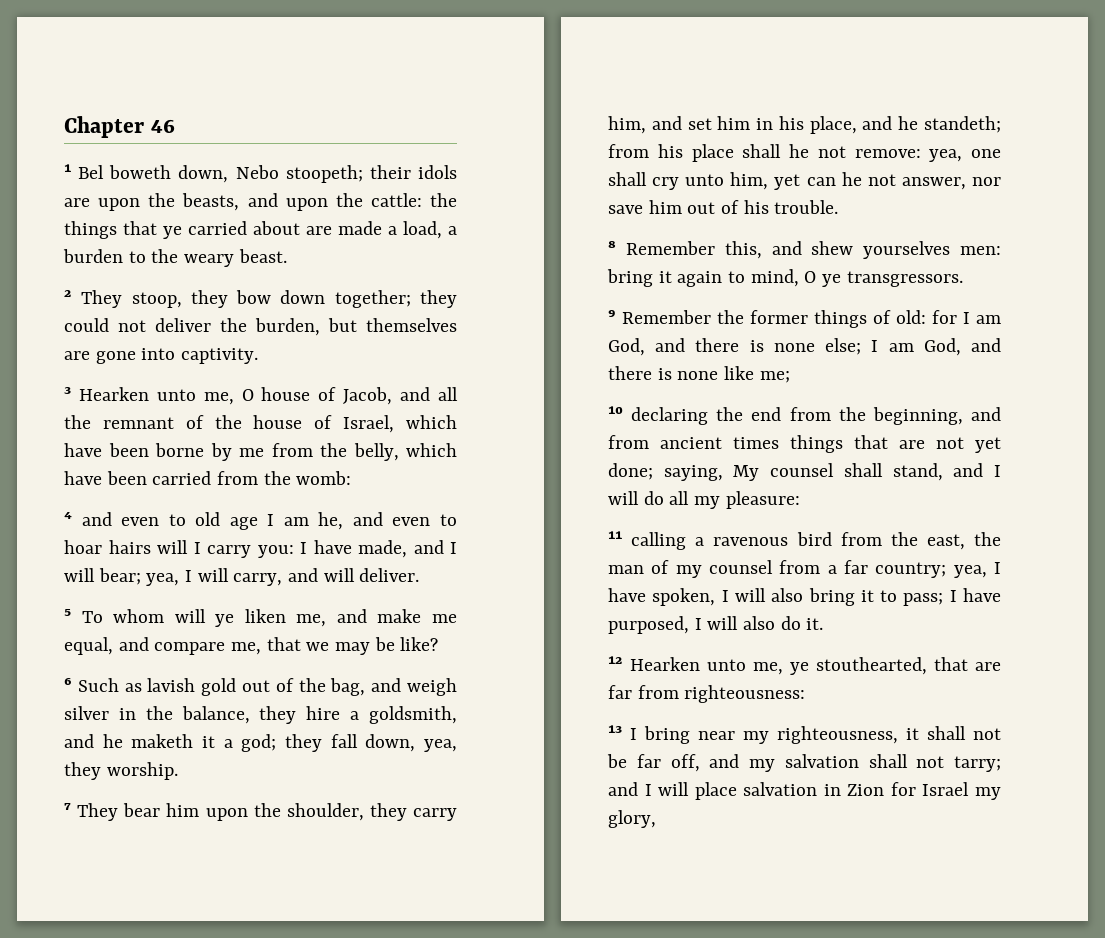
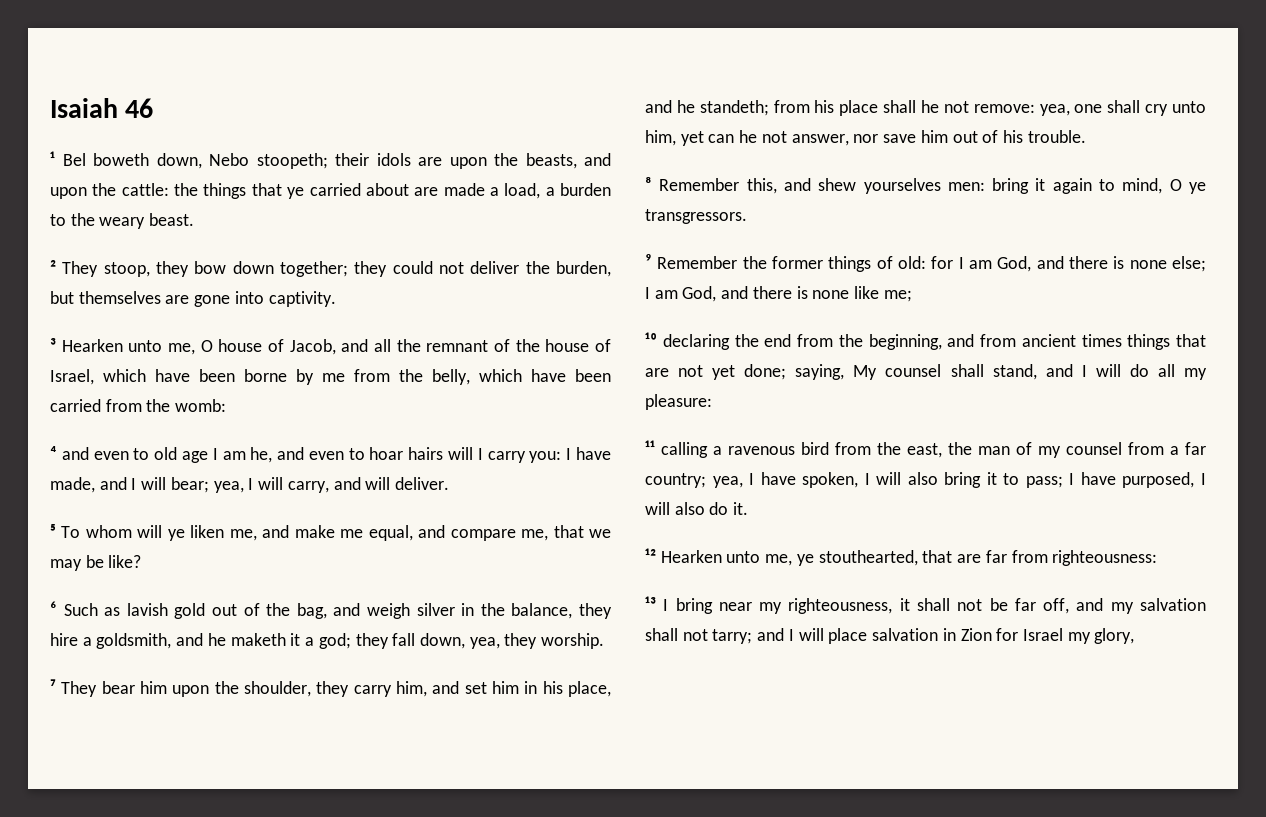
- Chapter 46
+ Isaiah 46

